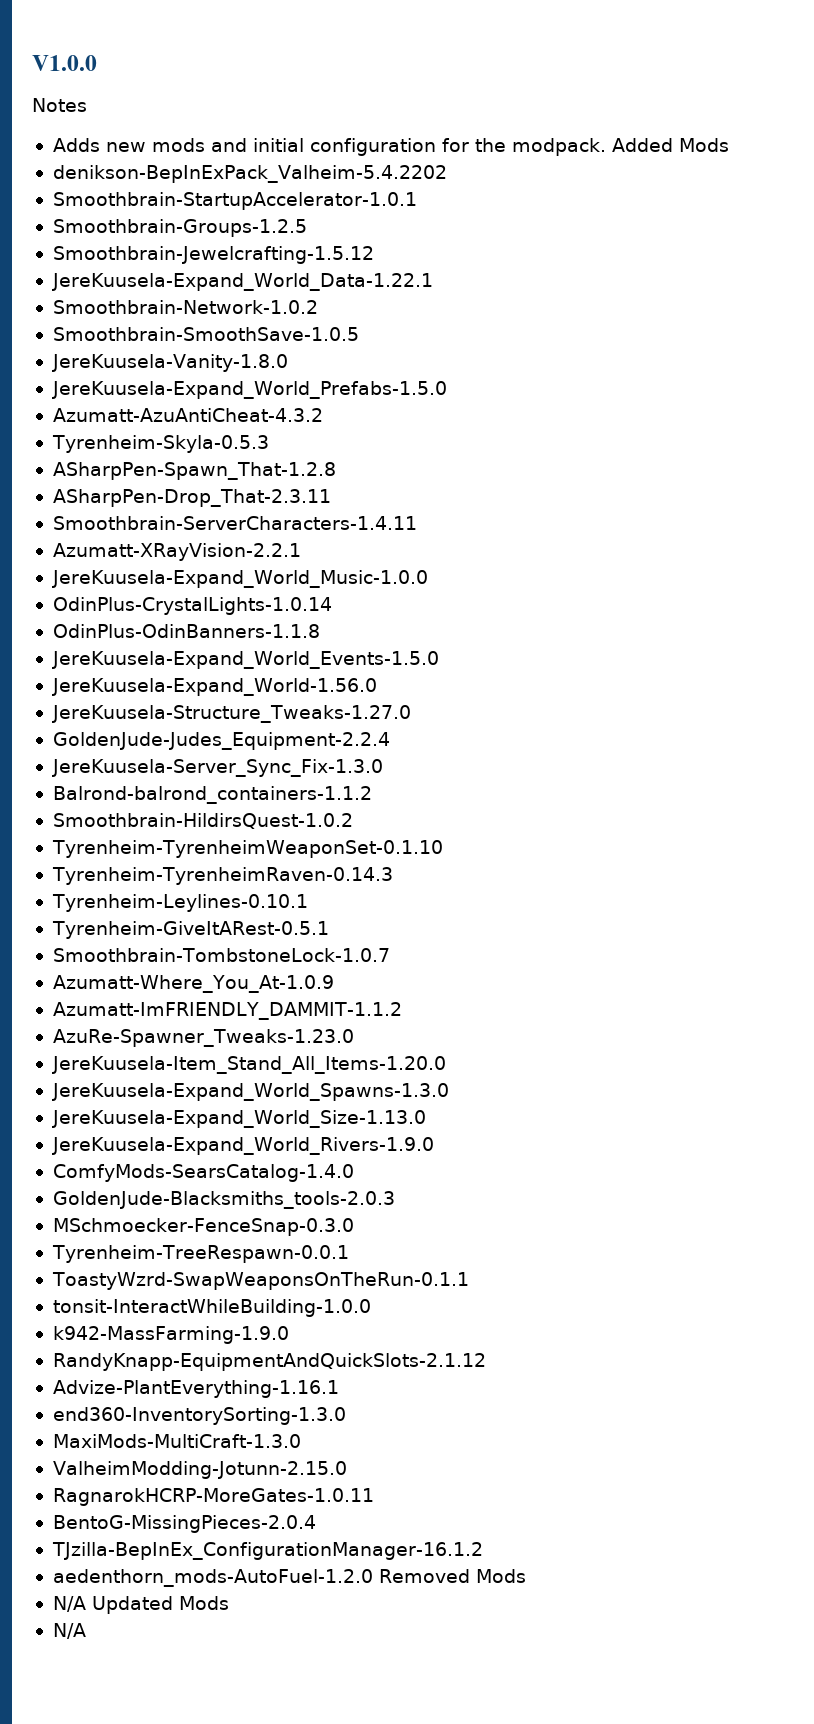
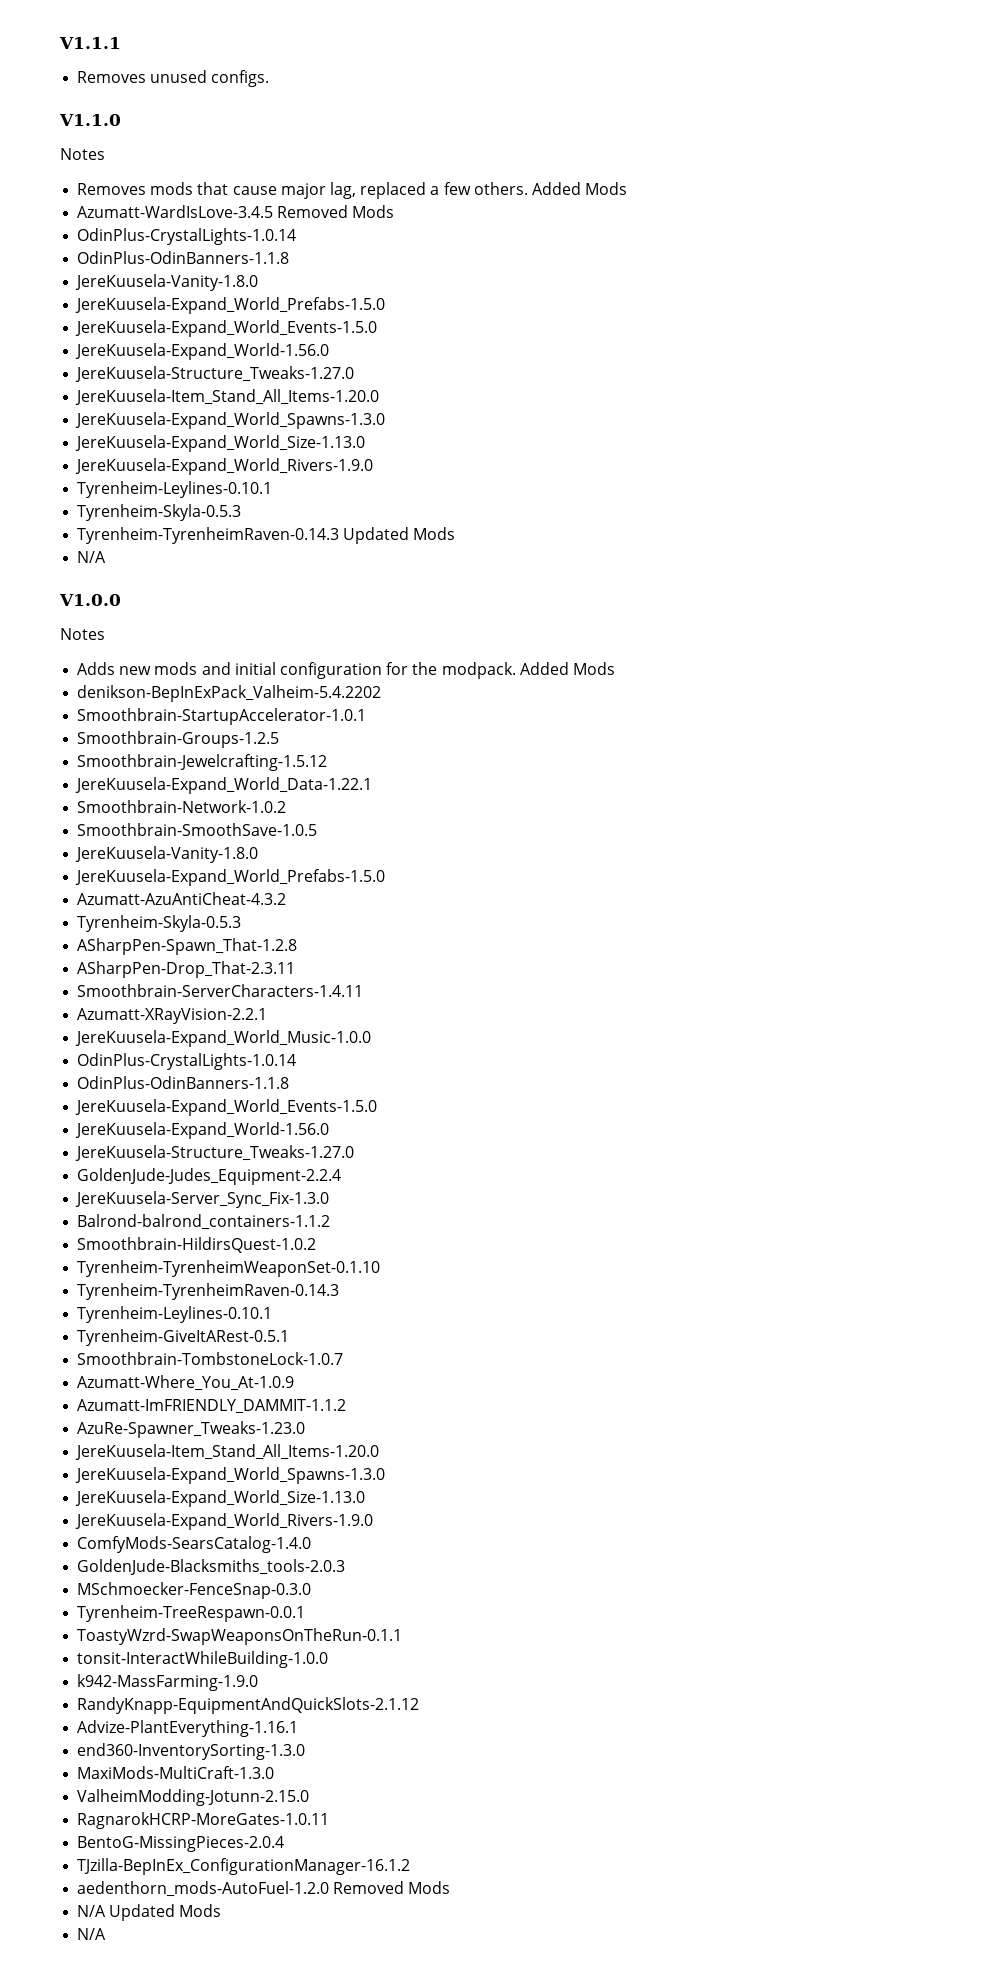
+ V1.1.1
+ Removes unused configs.
+ V1.1.0
+ Notes
+ Removes mods that cause major lag, replaced a few others. Added Mods
+ Azumatt-WardIsLove-3.4.5 Removed Mods
+ OdinPlus-CrystalLights-1.0.14
+ OdinPlus-OdinBanners-1.1.8
+ JereKuusela-Vanity-1.8.0
+ JereKuusela-Expand_World_Prefabs-1.5.0
+ JereKuusela-Expand_World_Events-1.5.0
+ JereKuusela-Expand_World-1.56.0
+ JereKuusela-Structure_Tweaks-1.27.0
+ JereKuusela-Item_Stand_All_Items-1.20.0
+ JereKuusela-Expand_World_Spawns-1.3.0
+ JereKuusela-Expand_World_Size-1.13.0
+ JereKuusela-Expand_World_Rivers-1.9.0
+ Tyrenheim-Leylines-0.10.1
+ Tyrenheim-Skyla-0.5.3
+ Tyrenheim-TyrenheimRaven-0.14.3 Updated Mods
+ N/A

